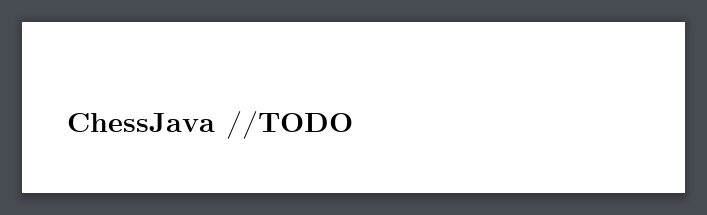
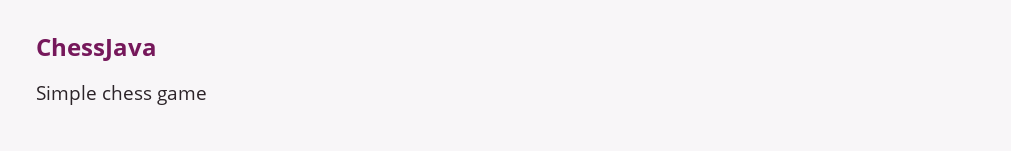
- ChessJava //TODO
+ ChessJava
+ Simple chess game

